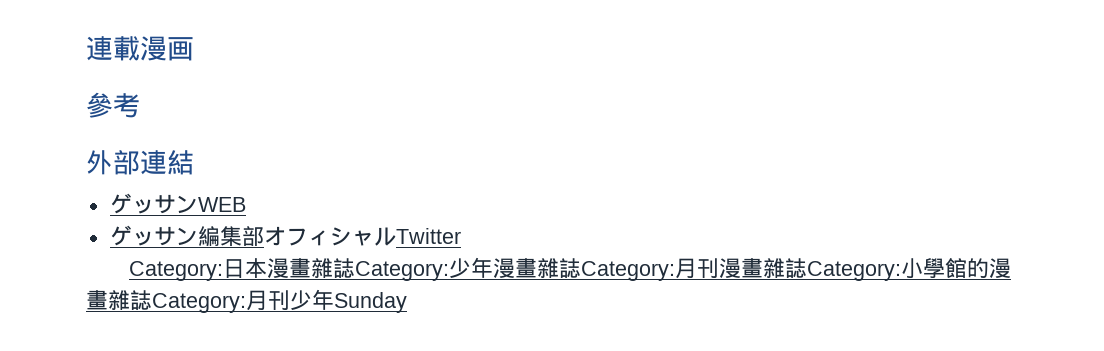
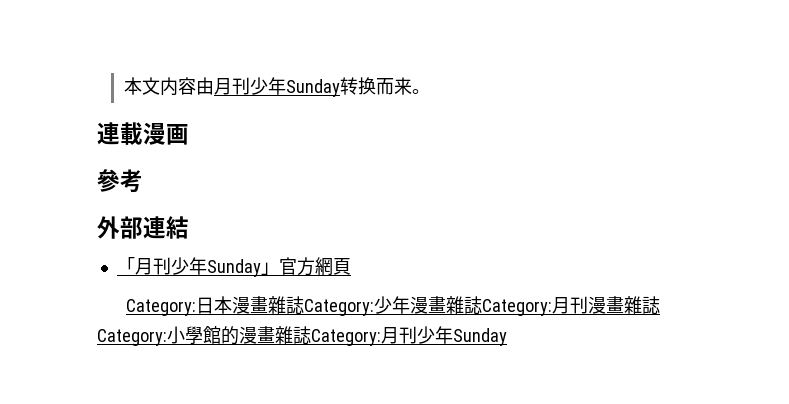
+ 本文内容由月刊少年Sunday转换而来。
- ゲッサンWEB
- ゲッサン編集部オフィシャルTwitter
+ 「月刊少年Sunday」官方網頁

